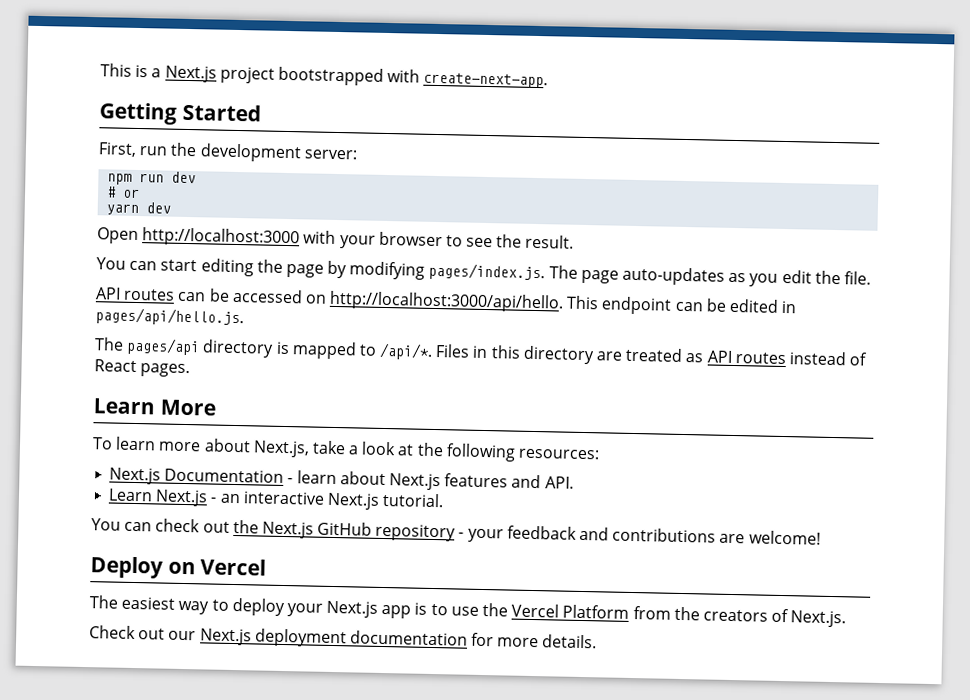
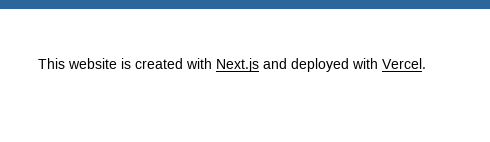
- This is a Next.js project bootstrapped with create-next-app.
- Getting Started
- First, run the development server:
- npm run dev
- # or
- yarn dev
- Open http://localhost:3000 with your browser to see the result.
- You can start editing the page by modifying pages/index.js. The page auto-updates as you edit the file.
- API routes can be accessed on http://localhost:3000/api/hello. This endpoint can be edited in pages/api/hello.js.
- The pages/api directory is mapped to /api/*. Files in this directory are treated as API routes instead of React pages.
- Learn More
- To learn more about Next.js, take a look at the following resources:
- Next.js Documentation - learn about Next.js features and API.
- Learn Next.js - an interactive Next.js tutorial.
- You can check out the Next.js GitHub repository - your feedback and contributions are welcome!
- Deploy on Vercel
- The easiest way to deploy your Next.js app is to use the Vercel Platform from the creators of Next.js.
- Check out our Next.js deployment documentation for more details.
+ This website is created with Next.js and deployed with Vercel.

